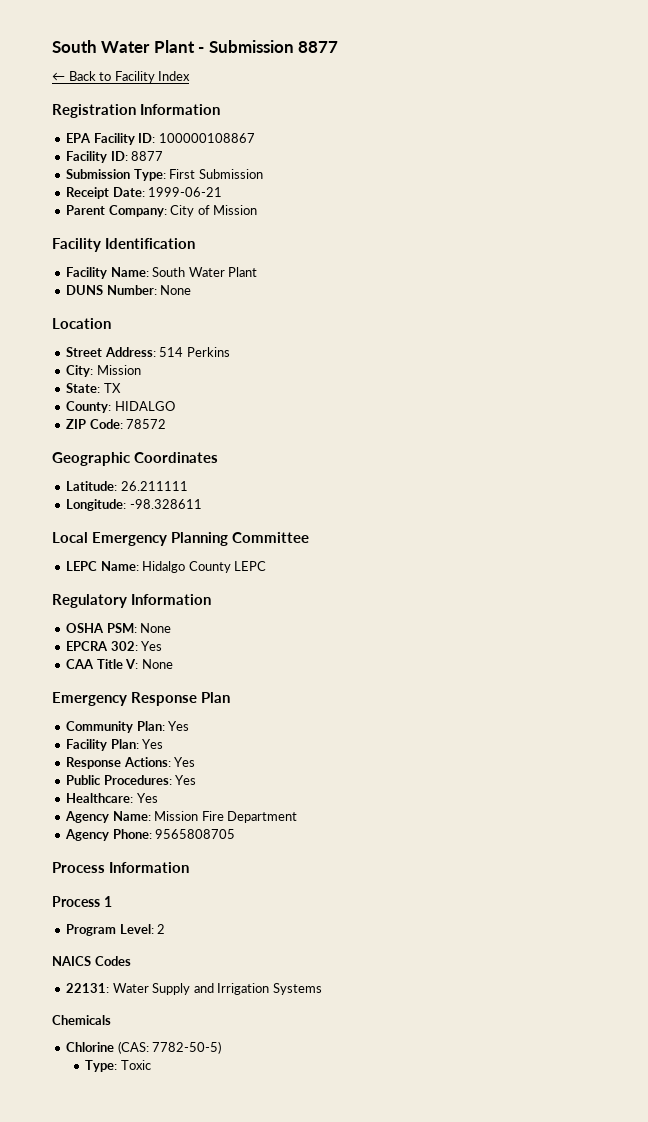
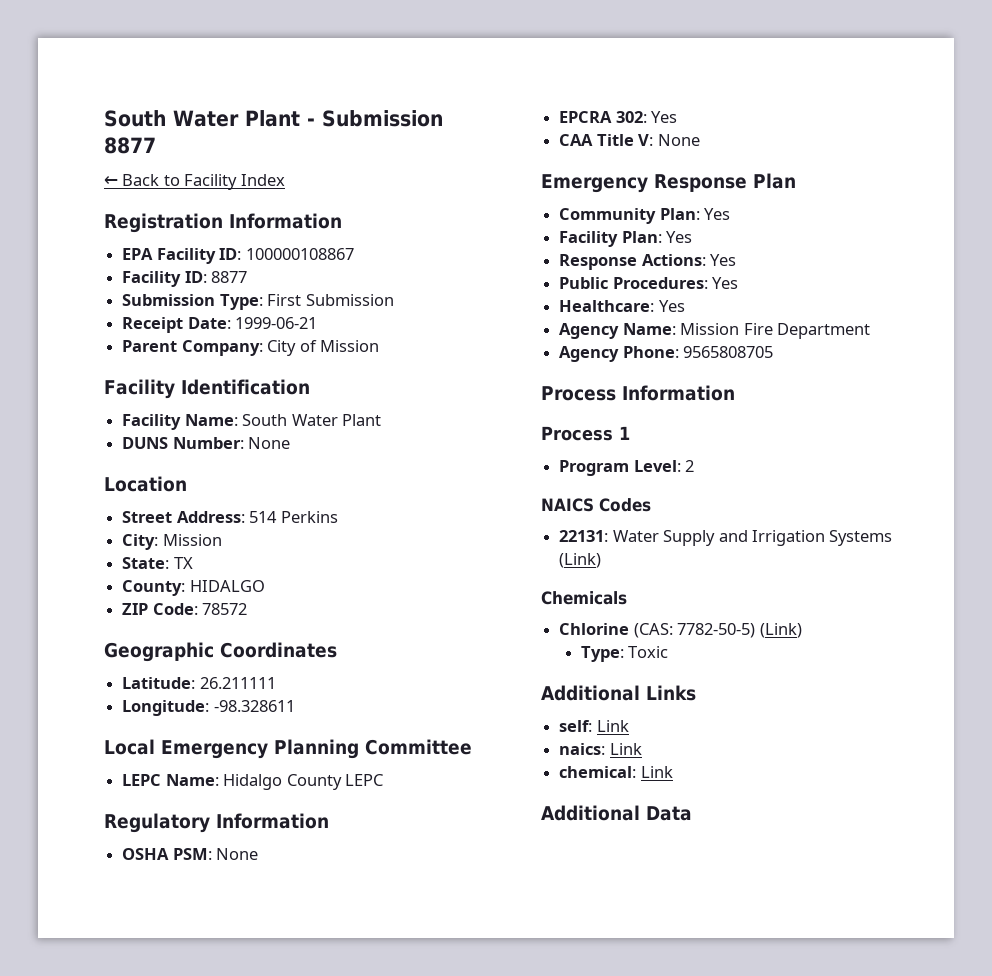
- 22131: Water Supply and Irrigation Systems
+ 22131: Water Supply and Irrigation Systems (Link)
- Chlorine (CAS: 7782-50-5)
+ Chlorine (CAS: 7782-50-5) (Link)
+ Additional Links
+ self: Link
+ naics: Link
+ chemical: Link
+ Additional Data

